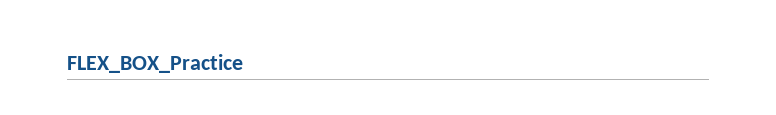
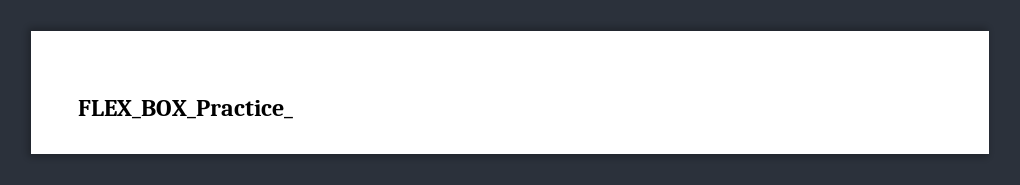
- FLEX_BOX_Practice
+ FLEX_BOX_Practice_

